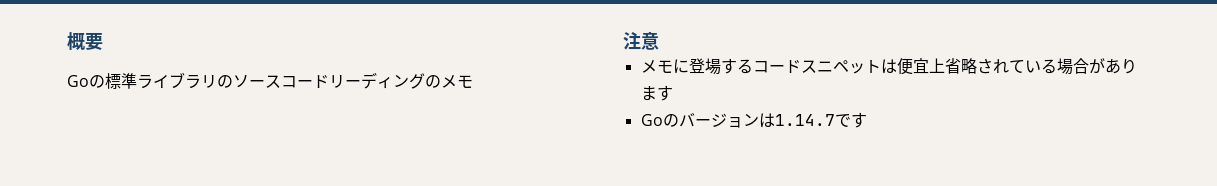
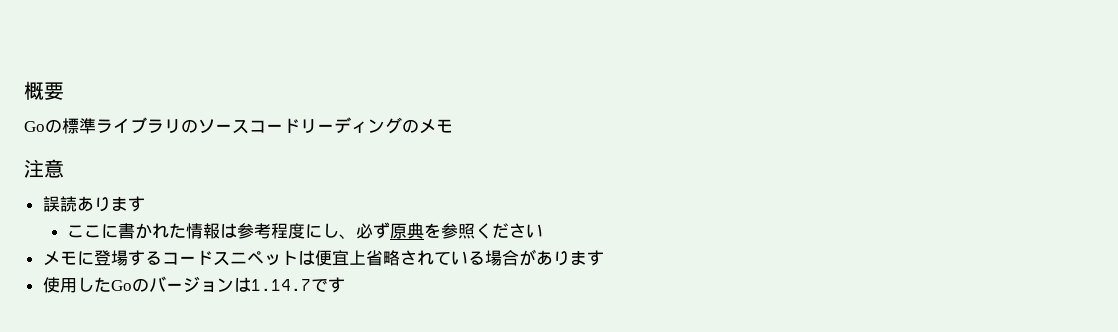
+ 誤読あります
+ ここに書かれた情報は参考程度にし、必ず原典を参照ください
- Goのバージョンは1.14.7です
+ 使用したGoのバージョンは1.14.7です

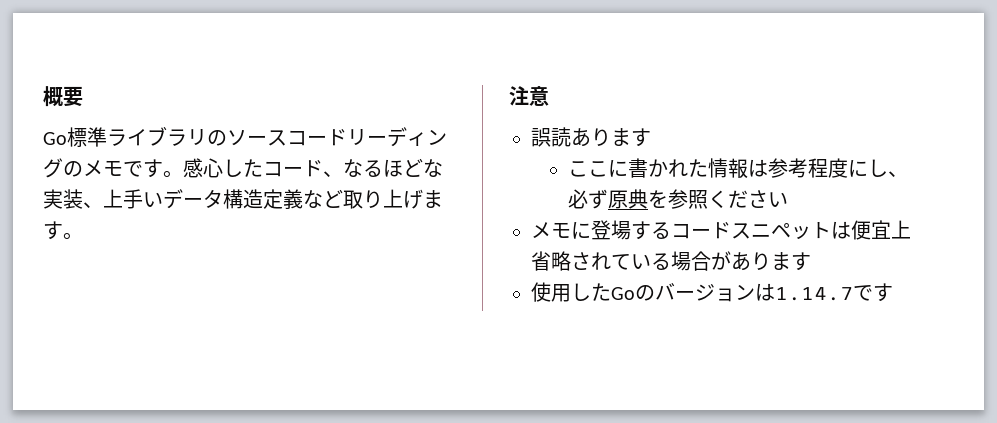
- Goの標準ライブラリのソースコードリーディングのメモ
+ Go標準ライブラリのソースコードリーディングのメモです。感心したコード、なるほどな実装、上手いデータ構造定義など取り上げます。

